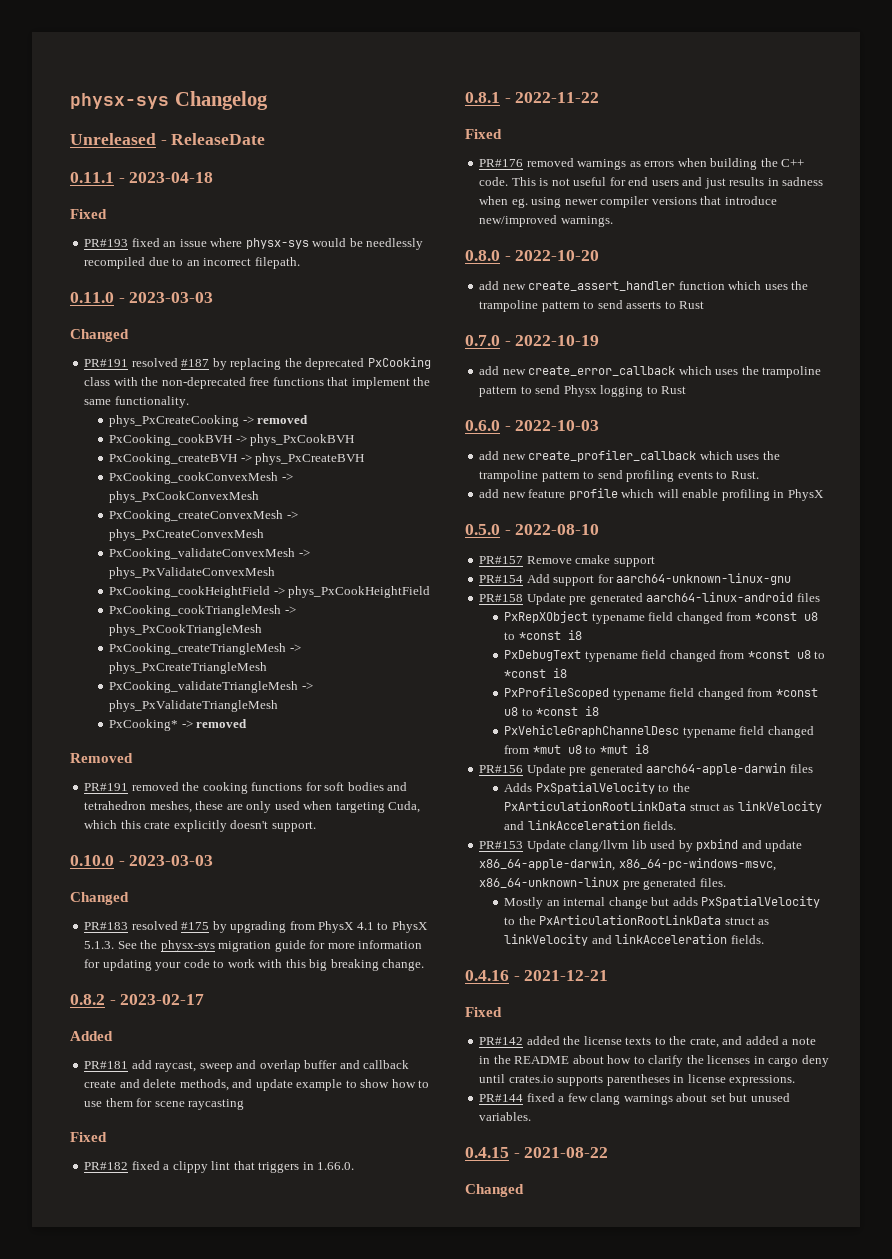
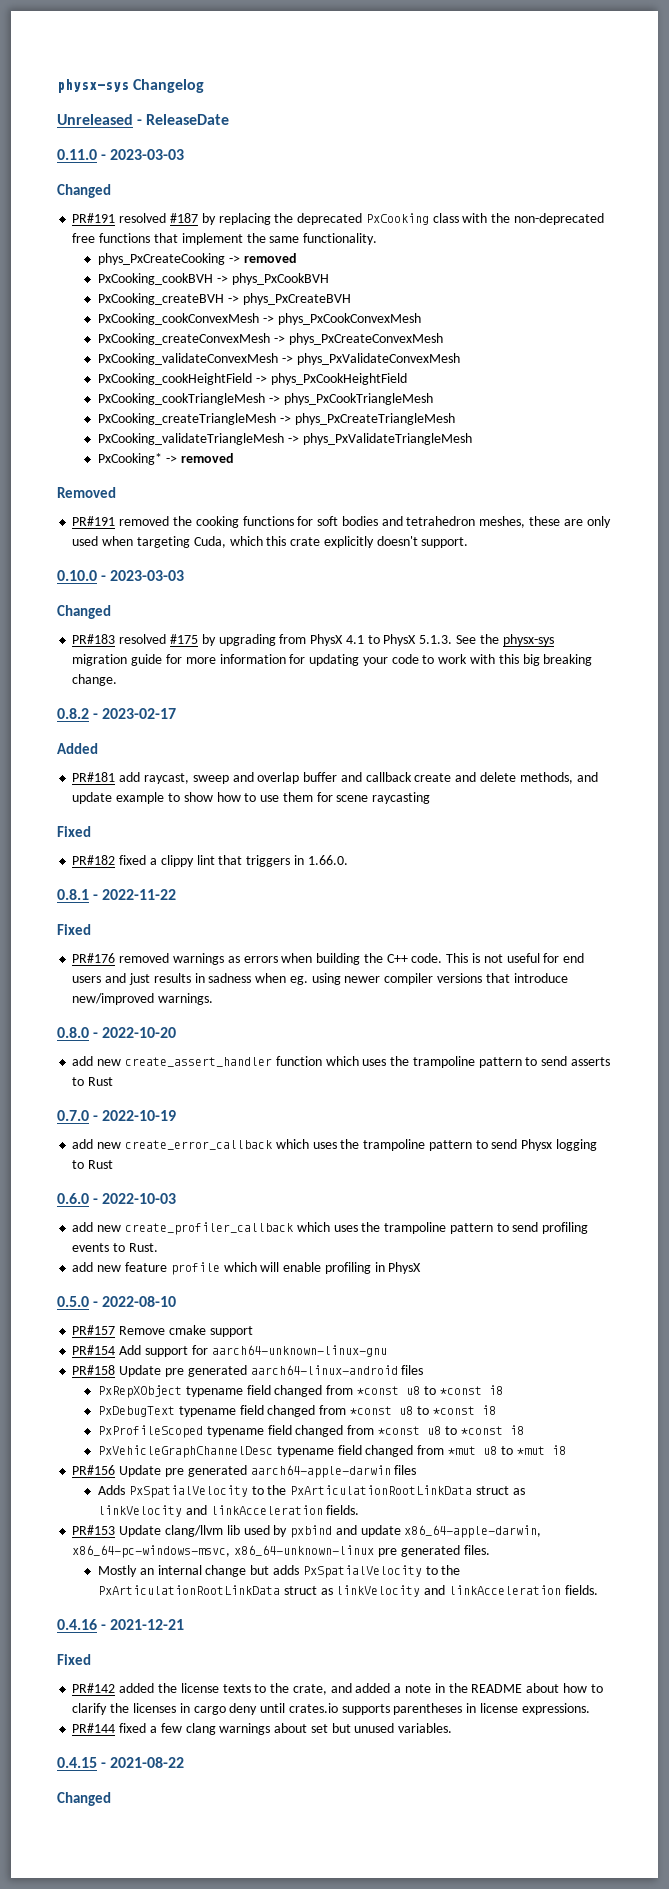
- 0.11.1 - 2023-04-18
- Fixed
- PR#193 fixed an issue where physx-sys would be needlessly recompiled due to an incorrect filepath.

